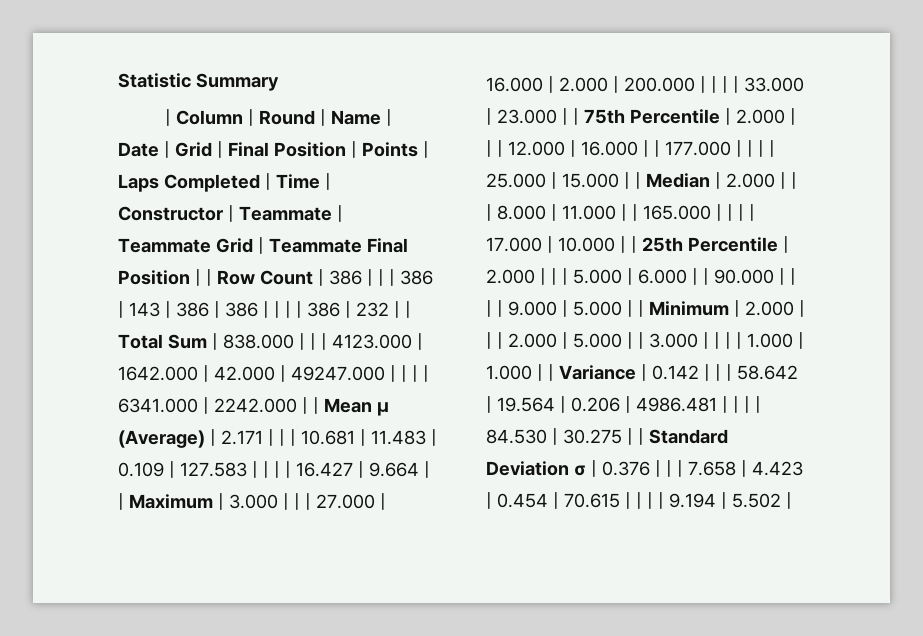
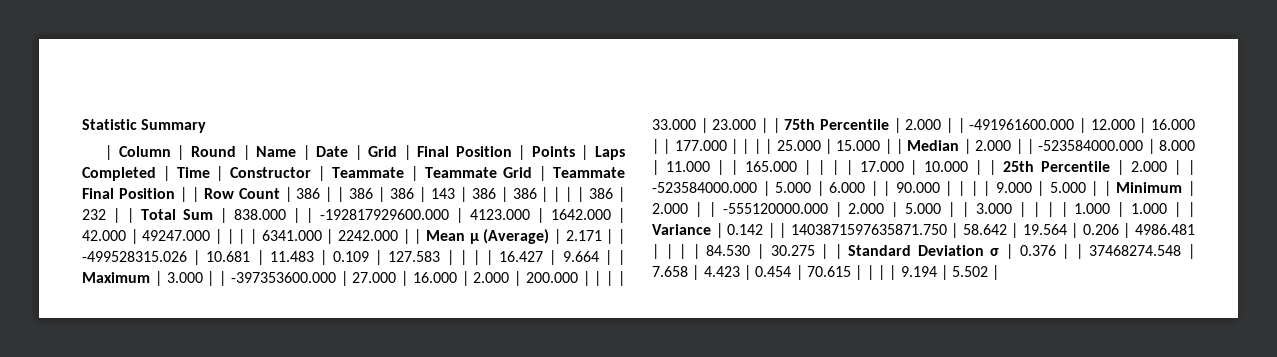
- | Column | Round | Name | Date | Grid | Final Position | Points | Laps Completed | Time | Constructor | Teammate | Teammate Grid | Teammate Final Position | | Row Count | 386 | | | 386 | 143 | 386 | 386 | | | | 386 | 232 | | Total Sum | 838.000 | | | 4123.000 | 1642.000 | 42.000 | 49247.000 | | | | 6341.000 | 2242.000 | | Mean μ (Average) | 2.171 | | | 10.681 | 11.483 | 0.109 | 127.583 | | | | 16.427 | 9.664 | | Maximum | 3.000 | | | 27.000 | 16.000 | 2.000 | 200.000 | | | | 33.000 | 23.000 | | 75th Percentile | 2.000 | | | 12.000 | 16.000 | | 177.000 | | | | 25.000 | 15.000 | | Median | 2.000 | | | 8.000 | 11.000 | | 165.000 | | | | 17.000 | 10.000 | | 25th Percentile | 2.000 | | | 5.000 | 6.000 | | 90.000 | | | | 9.000 | 5.000 | | Minimum | 2.000 | | | 2.000 | 5.000 | | 3.000 | | | | 1.000 | 1.000 | | Variance | 0.142 | | | 58.642 | 19.564 | 0.206 | 4986.481 | | | | 84.530 | 30.275 | | Standard Deviation σ | 0.376 | | | 7.658 | 4.423 | 0.454 | 70.615 | | | | 9.194 | 5.502 |
+ | Column | Round | Name | Date | Grid | Final Position | Points | Laps Completed | Time | Constructor | Teammate | Teammate Grid | Teammate Final Position | | Row Count | 386 | | 386 | 386 | 143 | 386 | 386 | | | | 386 | 232 | | Total Sum | 838.000 | | -192817929600.000 | 4123.000 | 1642.000 | 42.000 | 49247.000 | | | | 6341.000 | 2242.000 | | Mean μ (Average) | 2.171 | | -499528315.026 | 10.681 | 11.483 | 0.109 | 127.583 | | | | 16.427 | 9.664 | | Maximum | 3.000 | | -397353600.000 | 27.000 | 16.000 | 2.000 | 200.000 | | | | 33.000 | 23.000 | | 75th Percentile | 2.000 | | -491961600.000 | 12.000 | 16.000 | | 177.000 | | | | 25.000 | 15.000 | | Median | 2.000 | | -523584000.000 | 8.000 | 11.000 | | 165.000 | | | | 17.000 | 10.000 | | 25th Percentile | 2.000 | | -523584000.000 | 5.000 | 6.000 | | 90.000 | | | | 9.000 | 5.000 | | Minimum | 2.000 | | -555120000.000 | 2.000 | 5.000 | | 3.000 | | | | 1.000 | 1.000 | | Variance | 0.142 | | 1403871597635871.750 | 58.642 | 19.564 | 0.206 | 4986.481 | | | | 84.530 | 30.275 | | Standard Deviation σ | 0.376 | | 37468274.548 | 7.658 | 4.423 | 0.454 | 70.615 | | | | 9.194 | 5.502 |

